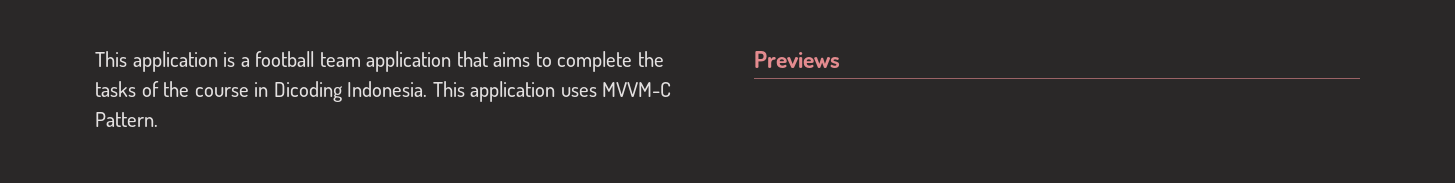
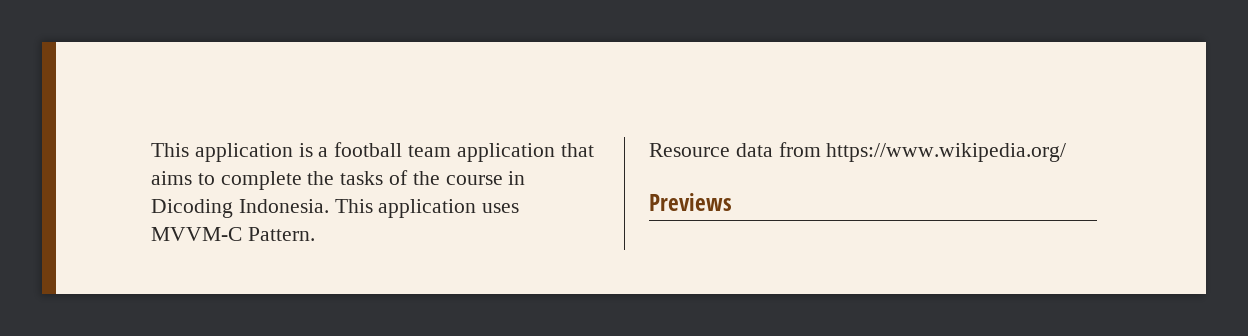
+ Resource data from https://www.wikipedia.org/

